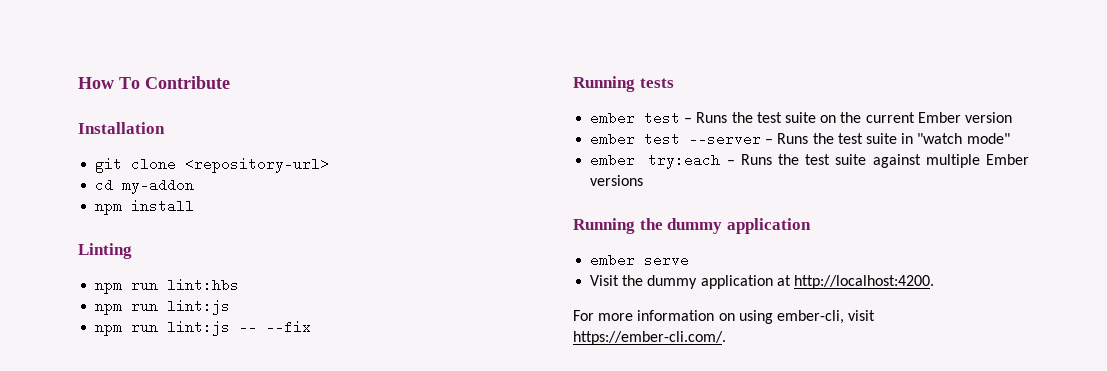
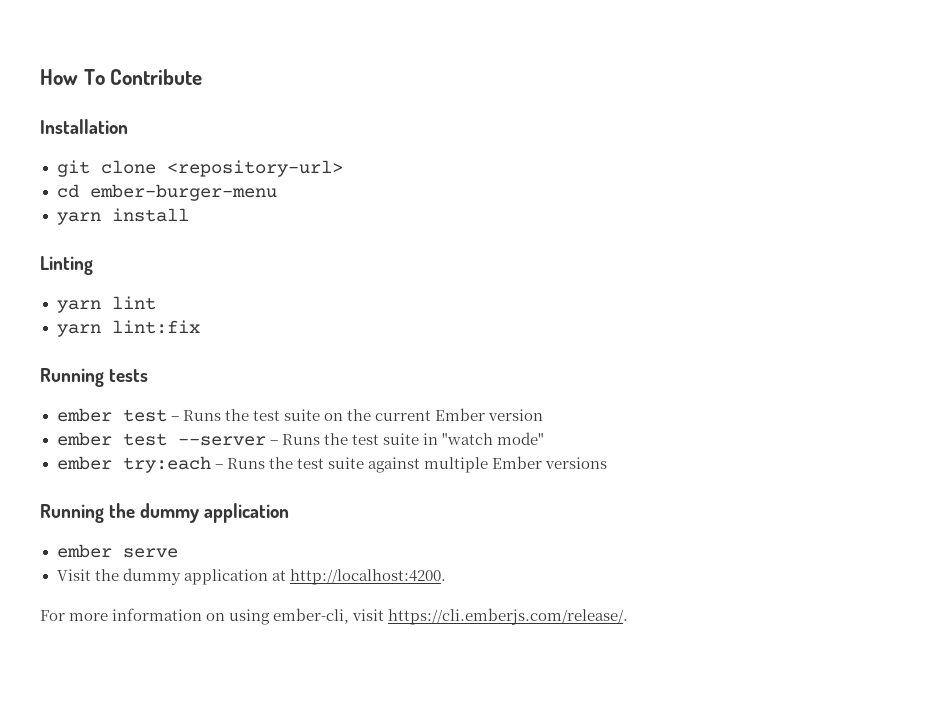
- cd my-addon
- npm install
+ cd ember-burger-menu
+ yarn install
- npm run lint:hbs
- npm run lint:js
- npm run lint:js -- --fix
+ yarn lint
+ yarn lint:fix
- For more information on using ember-cli, visit https://ember-cli.com/.
+ For more information on using ember-cli, visit https://cli.emberjs.com/release/.

